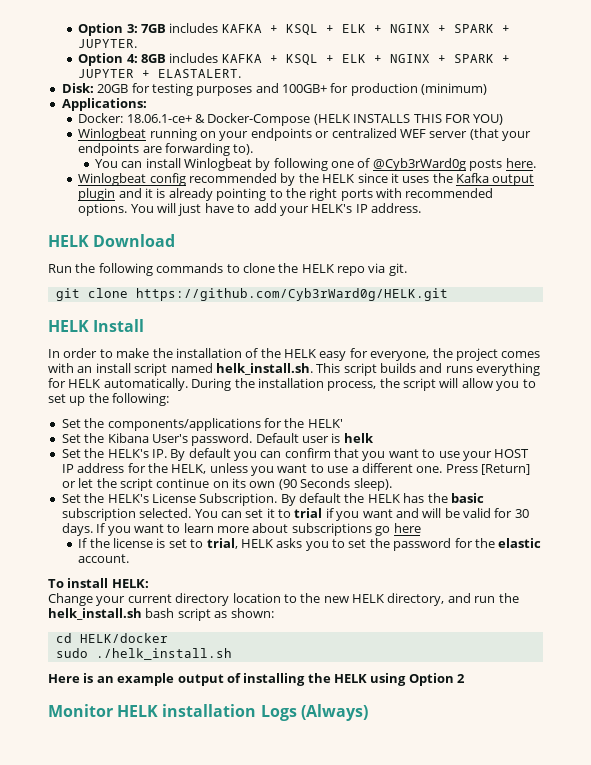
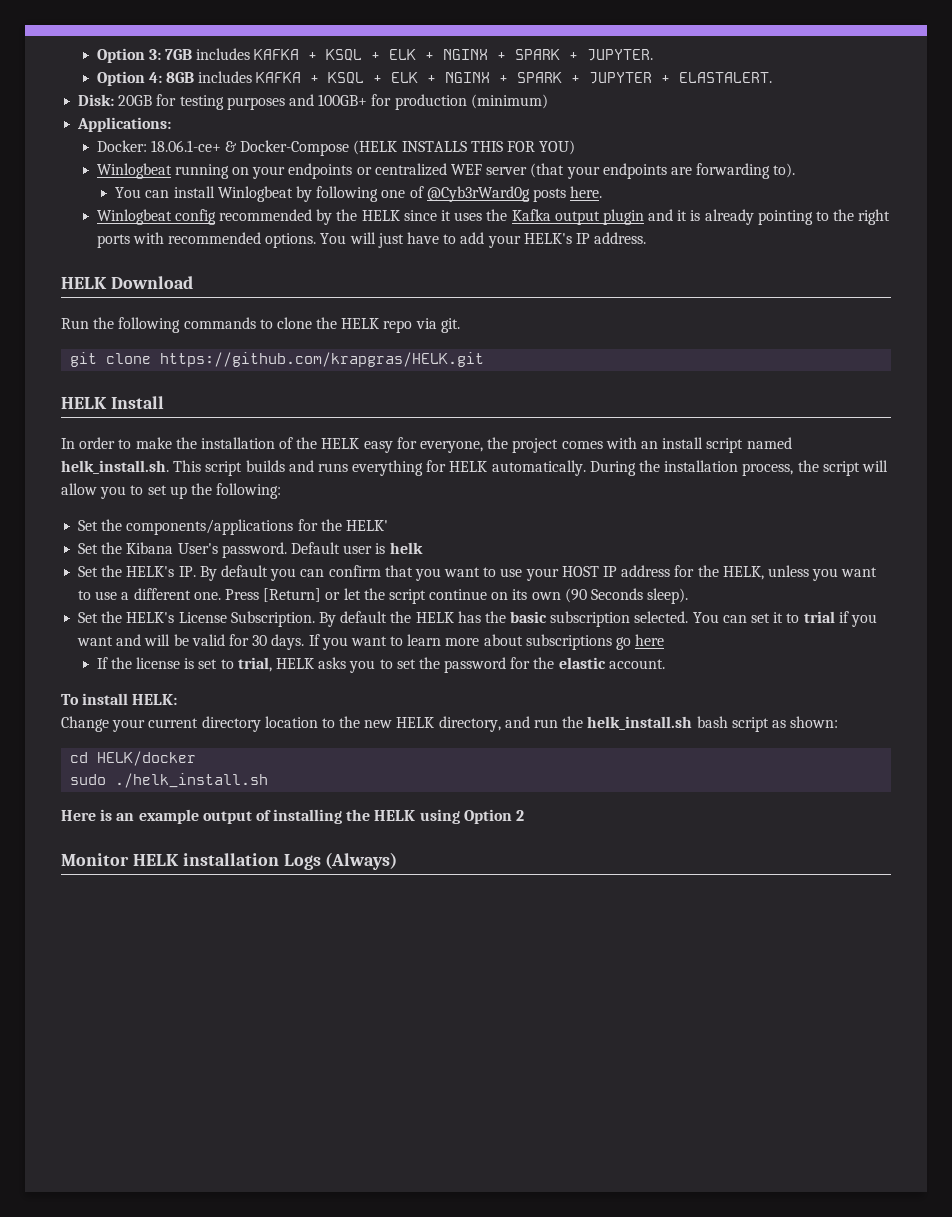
- git clone https://github.com/Cyb3rWard0g/HELK.git
+ git clone https://github.com/krapgras/HELK.git

